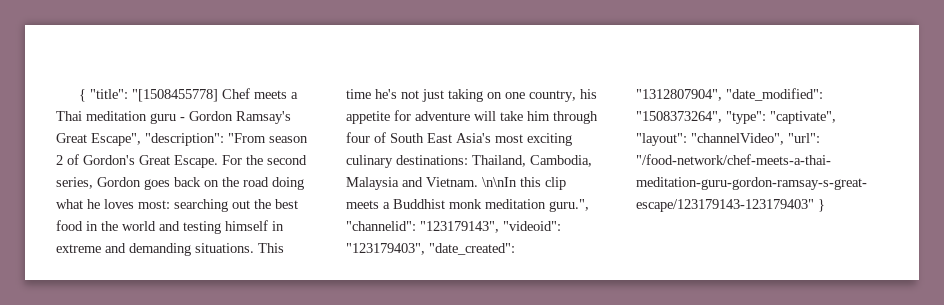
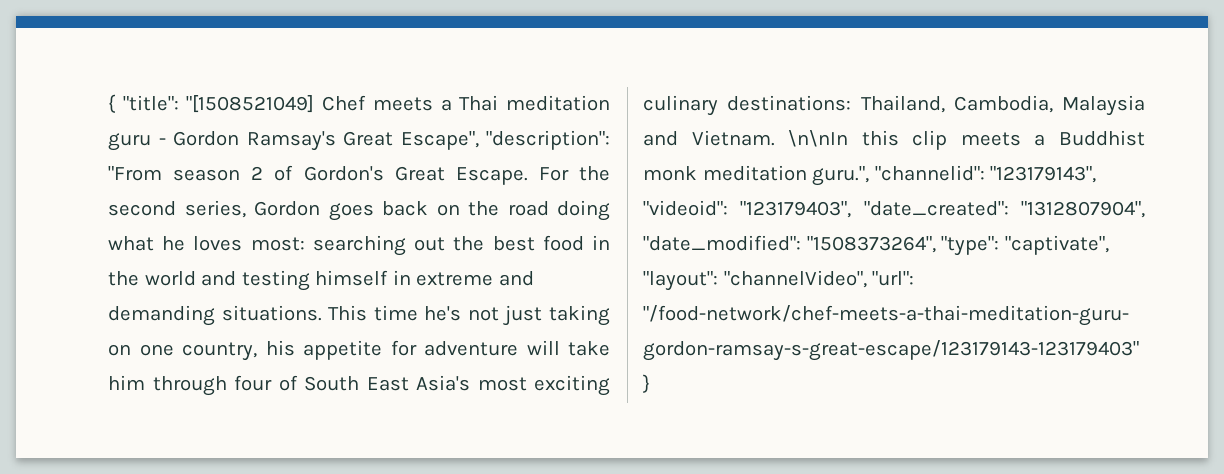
- { "title": "[1508455778] Chef meets a Thai meditation guru - Gordon Ramsay's Great Escape", "description": "From season 2 of Gordon's Great Escape.
+ { "title": "[1508521049] Chef meets a Thai meditation guru - Gordon Ramsay's Great Escape", "description": "From season 2 of Gordon's Great Escape.

